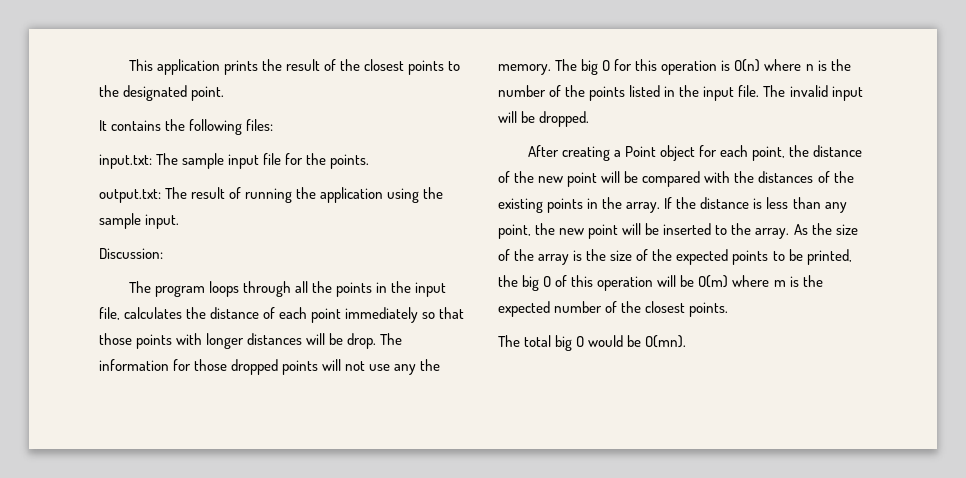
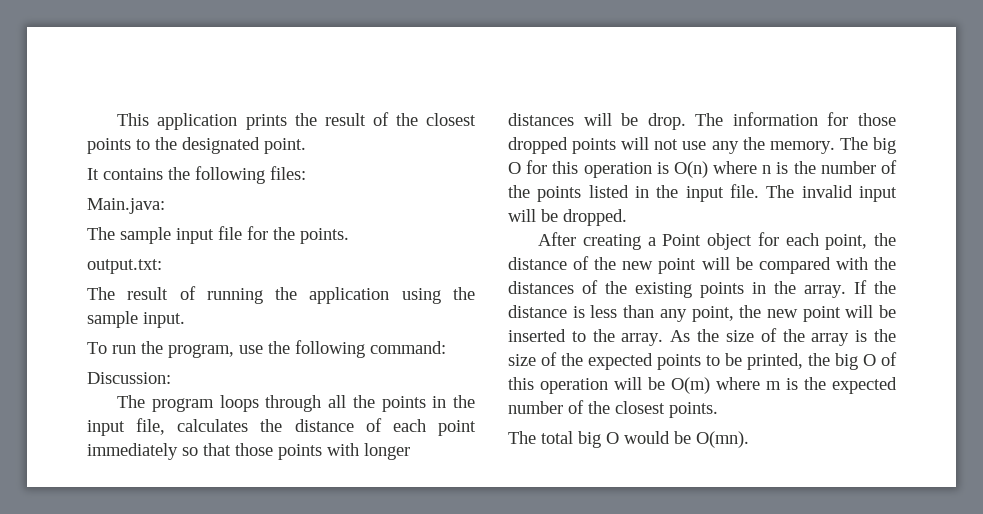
- input.txt: The sample input file for the points.
+ Main.java:
+ The sample input file for the points.
- output.txt: The result of running the application using the sample input.
+ output.txt:
+ The result of running the application using the sample input.
+ To run the program, use the following command:

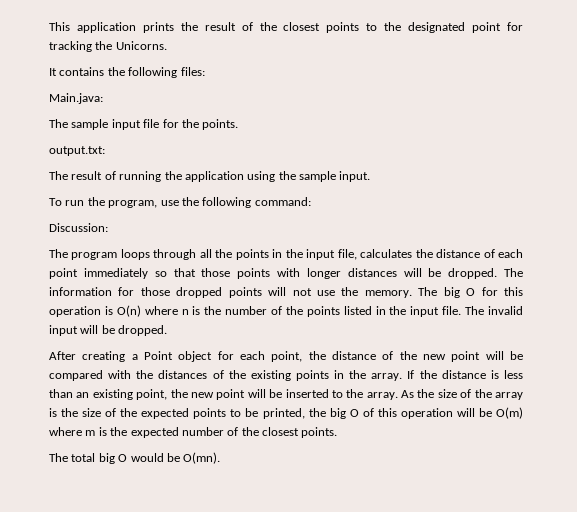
- This application prints the result of the closest points to the designated point.
+ This application prints the result of the closest points to the designated point for tracking the Unicorns.
- The program loops through all the points in the input file, calculates the distance of each point immediately so that those points with longer distances will be drop.
+ The program loops through all the points in the input file, calculates the distance of each point immediately so that those points with longer distances will be dropped.
- The information for those dropped points will not use any the memory.
+ The information for those dropped points will not use the memory.
- If the distance is less than any point, the new point will be inserted to the array.
+ If the distance is less than an existing point, the new point will be inserted to the array.

